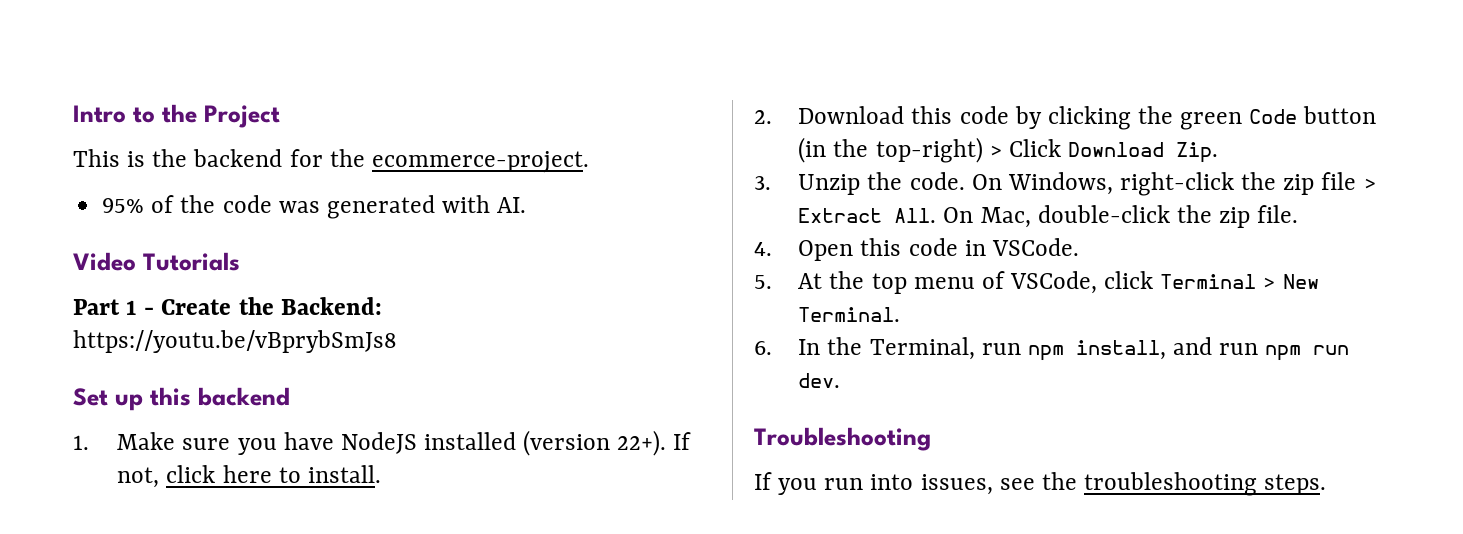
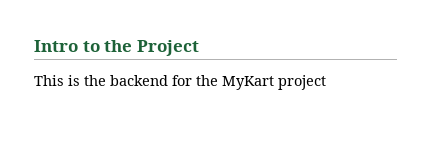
- This is the backend for the ecommerce-project.
- 95% of the code was generated with AI.
- Video Tutorials
- Part 1 - Create the Backend: https://youtu.be/vBprybSmJs8
- Set up this backend
- 1. Make sure you have NodeJS installed (version 22+). If not, click here to install.
- 2. Download this code by clicking the green Code button (in the top-right) > Click Download Zip.
- 3. Unzip the code. On Windows, right-click the zip file > Extract All. On Mac, double-click the zip file.
- 4. Open this code in VSCode.
- 5. At the top menu of VSCode, click Terminal > New Terminal.
- 6. In the Terminal, run npm install, and run npm run dev.
- Troubleshooting
- If you run into issues, see the troubleshooting steps.
+ This is the backend for the MyKart project

